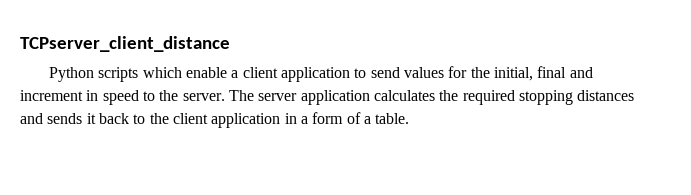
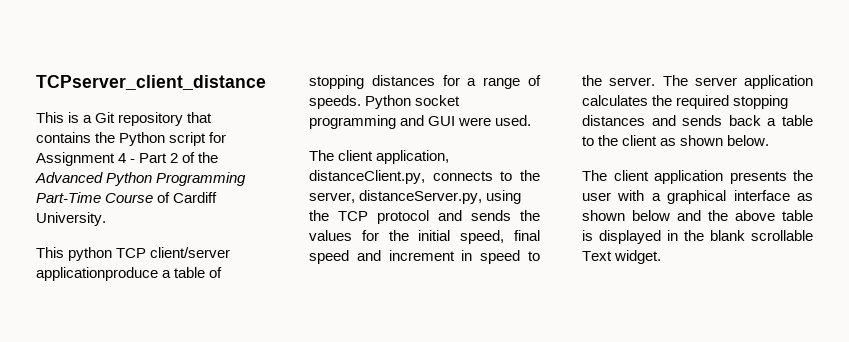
- Python scripts which enable a client application to send values for the initial, final and increment in speed to the server.
+ This is a Git repository that contains the Python script for Assignment 4 - Part 2 of the Advanced Python Programming Part-Time Course of Cardiff University.
+ This python TCP client/server applicationproduce a table of stopping distances for a range of speeds. Python socket programming and GUI were used.
+ The client application, distanceClient.py, connects to the server, distanceServer.py, using the TCP protocol and sends the values for the initial speed, final speed and increment in speed to the server.
- The server application calculates the required stopping distances and sends it back to the client application in a form of a table.
+ The server application calculates the required stopping distances and sends back a table to the client as shown below.
+ The client application presents the user with a graphical interface as shown below and the above table is displayed in the blank scrollable Text widget.

